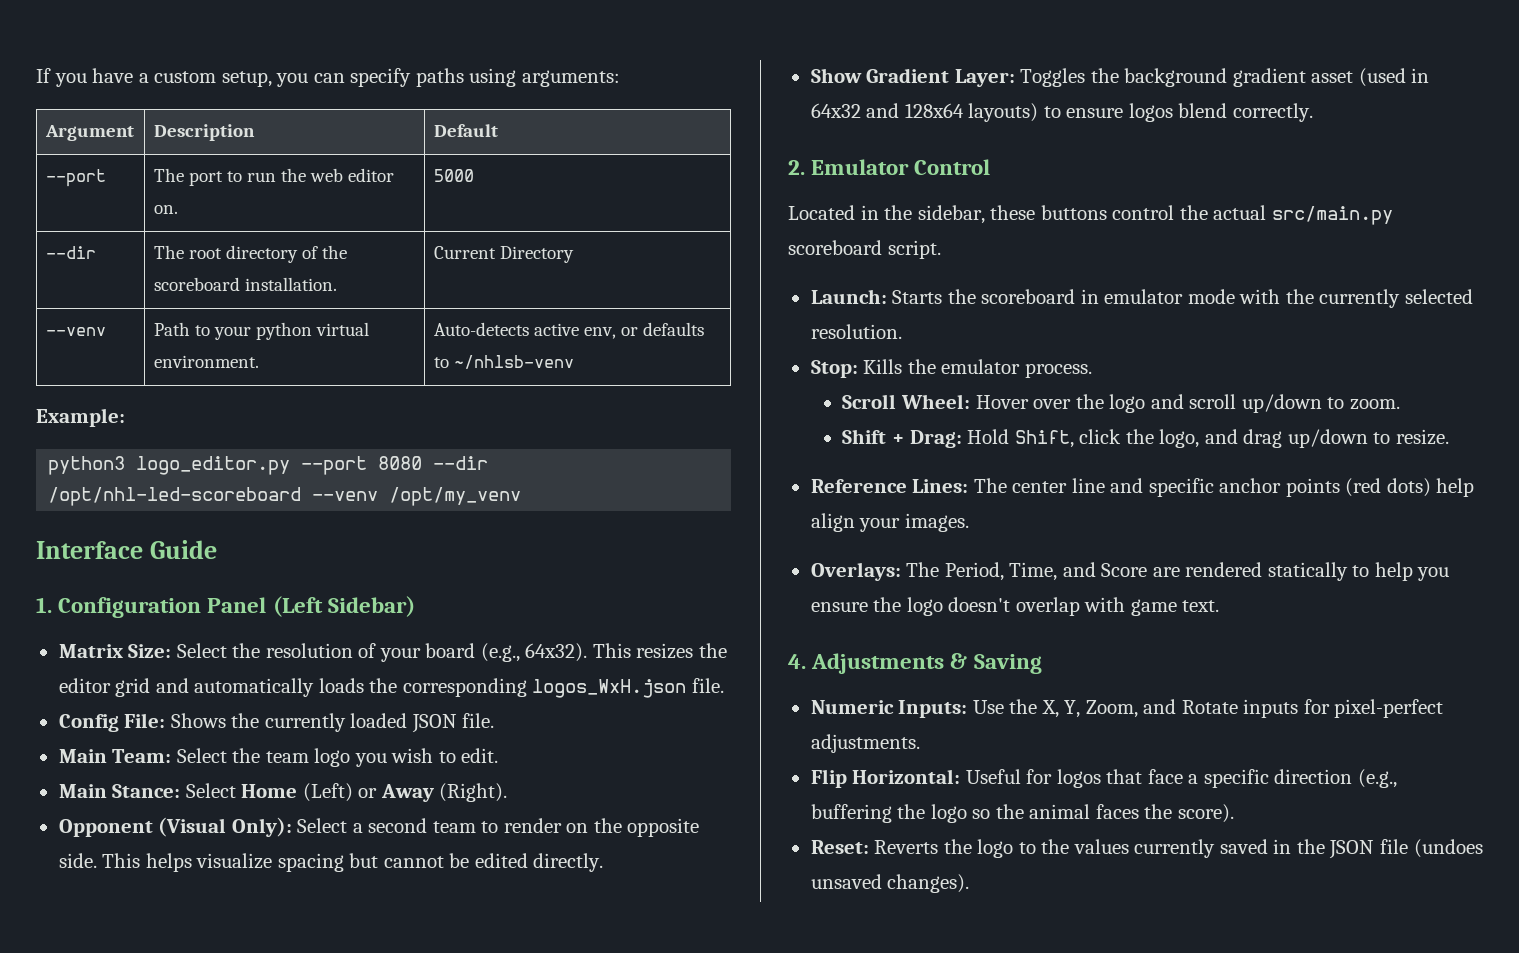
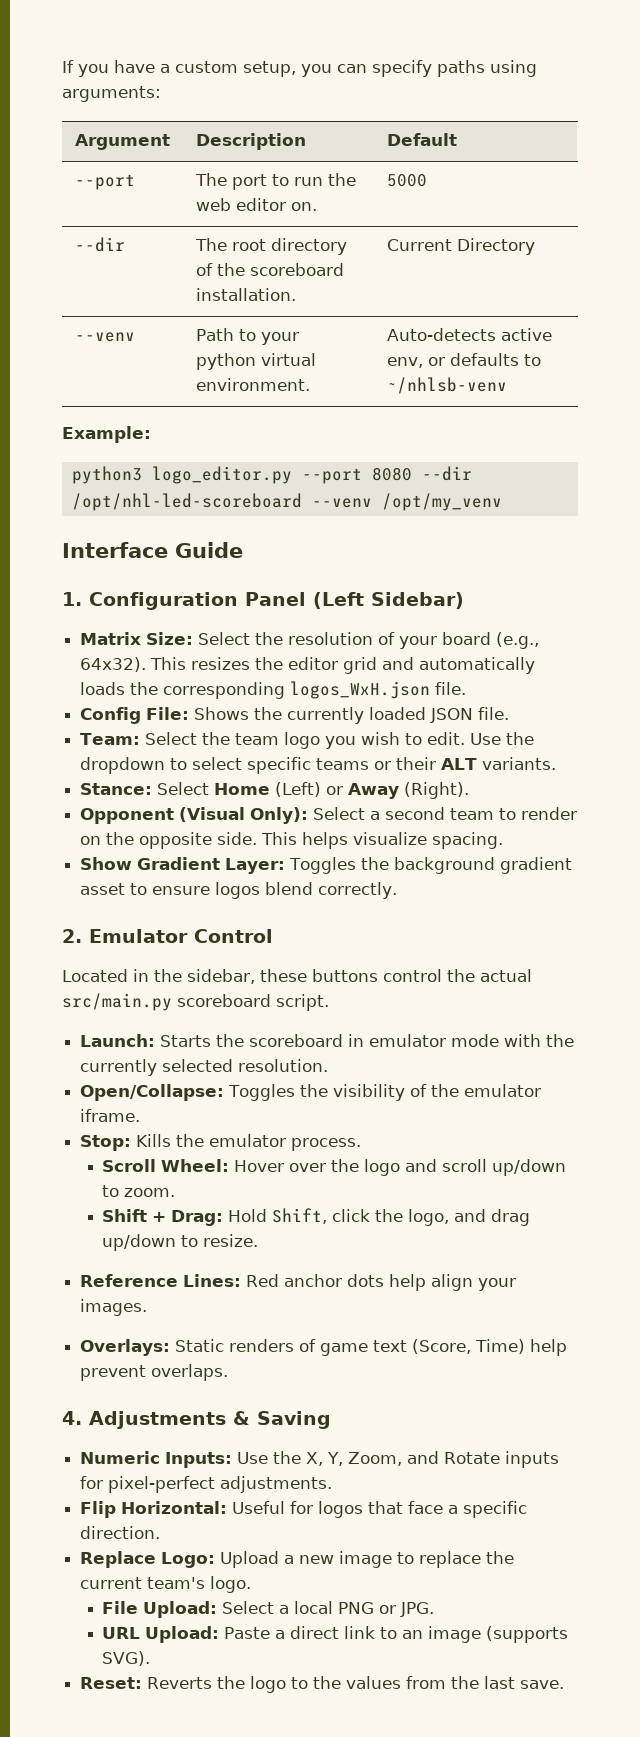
- Main Team: Select the team logo you wish to edit.
- Main Stance: Select Home (Left) or Away (Right).
+ Team: Select the team logo you wish to edit. Use the dropdown to select specific teams or their ALT variants.
+ Stance: Select Home (Left) or Away (Right).
- This helps visualize spacing but cannot be edited directly.
+ This helps visualize spacing.
- Show Gradient Layer: Toggles the background gradient asset (used in 64x32 and 128x64 layouts) to ensure logos blend correctly.
+ Show Gradient Layer: Toggles the background gradient asset to ensure logos blend correctly.
+ Open/Collapse: Toggles the visibility of the emulator iframe.
- Reference Lines: The center line and specific anchor points (red dots) help align your images.
+ Reference Lines: Red anchor dots help align your images.
- Overlays: The Period, Time, and Score are rendered statically to help you ensure the logo doesn't overlap with game text.
+ Overlays: Static renders of game text (Score, Time) help prevent overlaps.
- Flip Horizontal: Useful for logos that face a specific direction (e.g., buffering the logo so the animal faces the score).
+ Flip Horizontal: Useful for logos that face a specific direction.
+ Replace Logo: Upload a new image to replace the current team's logo.
+ File Upload: Select a local PNG or JPG.
+ URL Upload: Paste a direct link to an image (supports SVG).
- Reset: Reverts the logo to the values currently saved in the JSON file (undoes unsaved changes).
+ Reset: Reverts the logo to the values from the last save.

